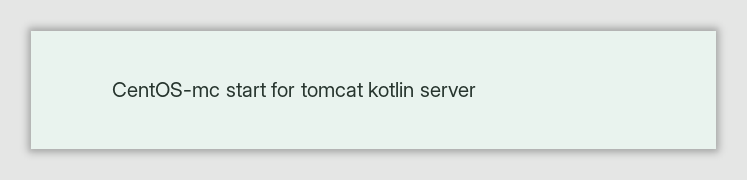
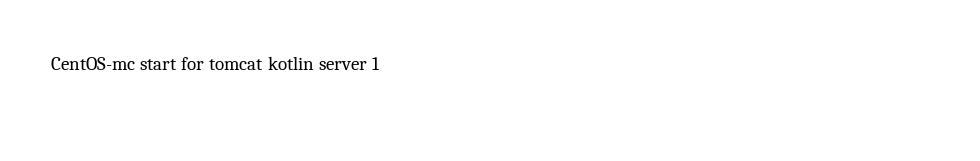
- CentOS-mc start for tomcat kotlin server
+ CentOS-mc start for tomcat kotlin server 1

